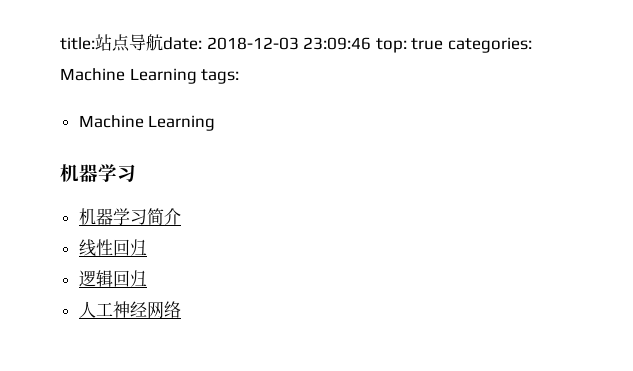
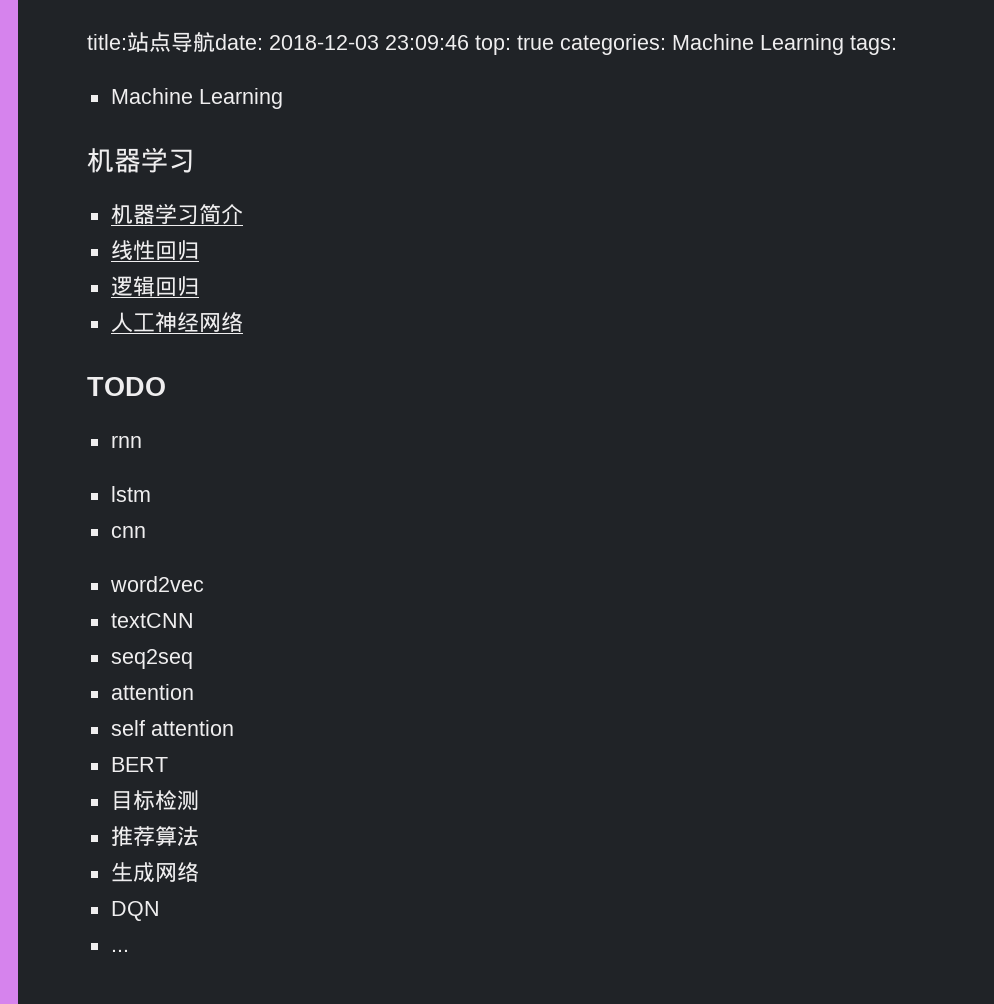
+ TODO
+ rnn
+ lstm
+ cnn
+ word2vec
+ textCNN
+ seq2seq
+ attention
+ self attention
+ BERT
+ 目标检测
+ 推荐算法
+ 生成网络
+ DQN
+ ...

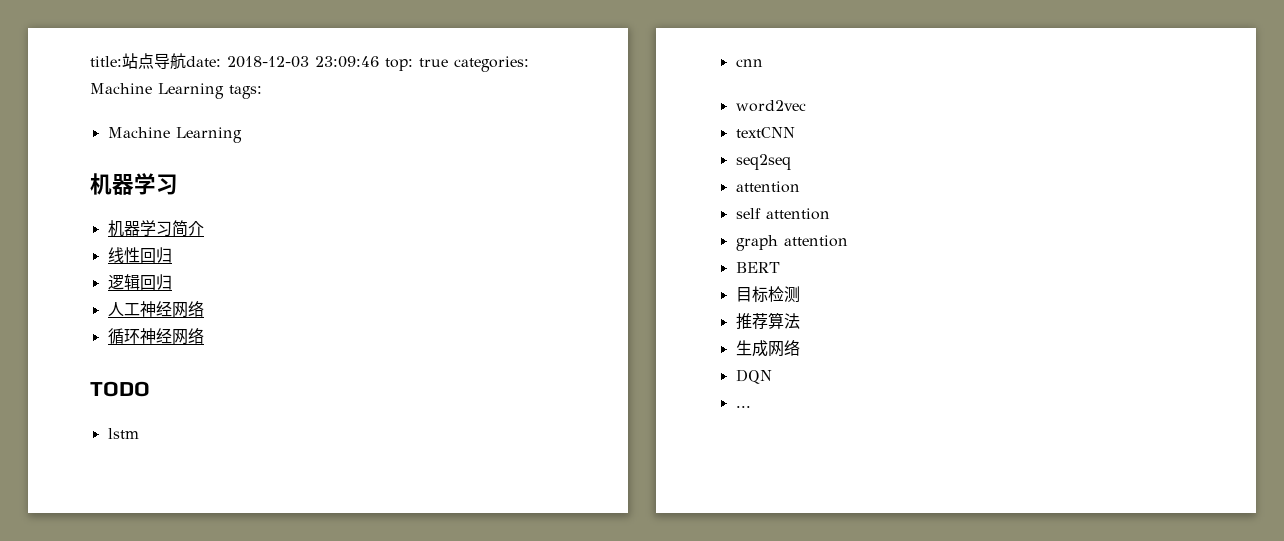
+ 循环神经网络
- rnn
+ graph attention

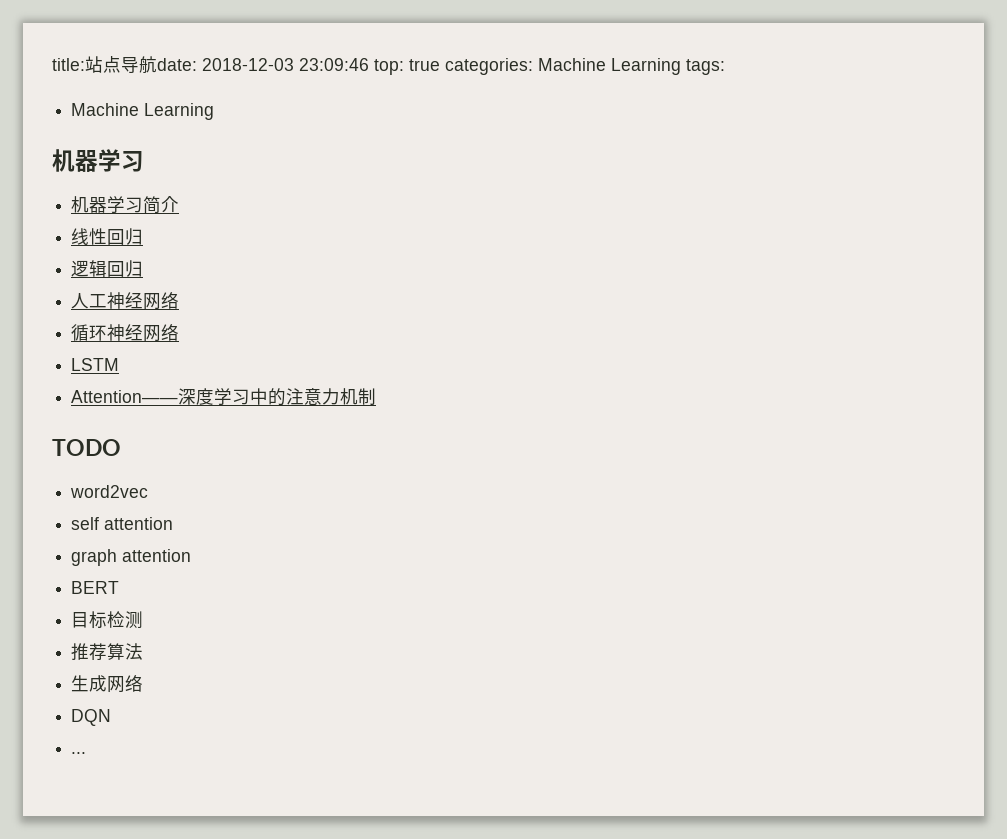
+ LSTM
+ Attention——深度学习中的注意力机制
- lstm
- cnn
- textCNN
- seq2seq
- attention

